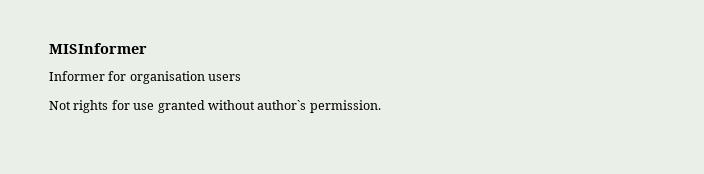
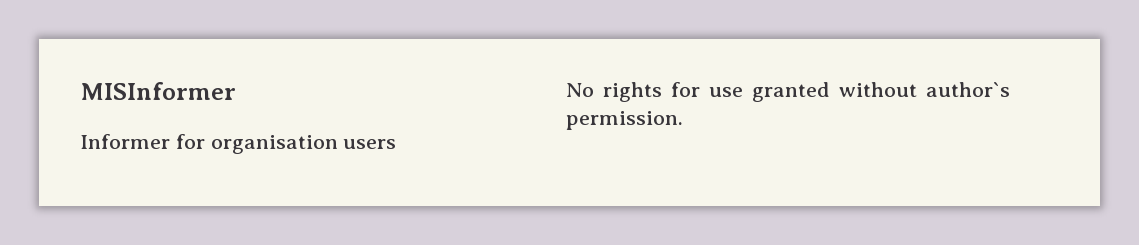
- Not rights for use granted without author`s permission.
+ No rights for use granted without author`s permission.

